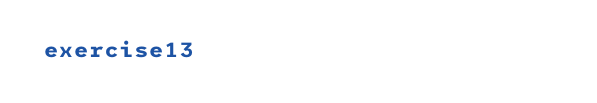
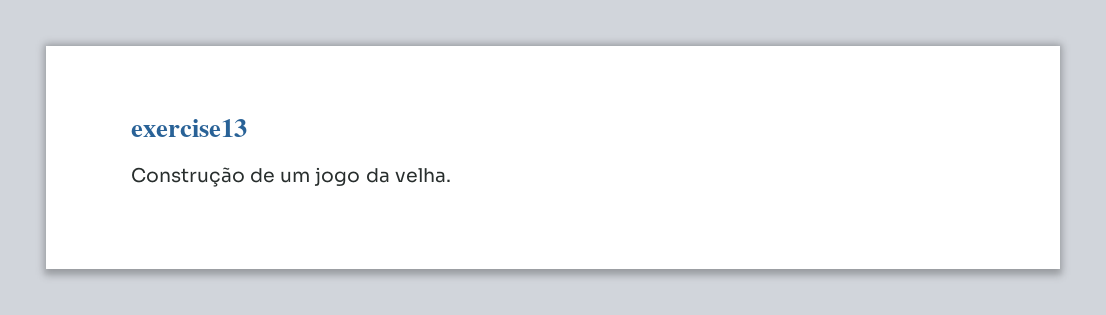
+ Construção de um jogo da velha.

